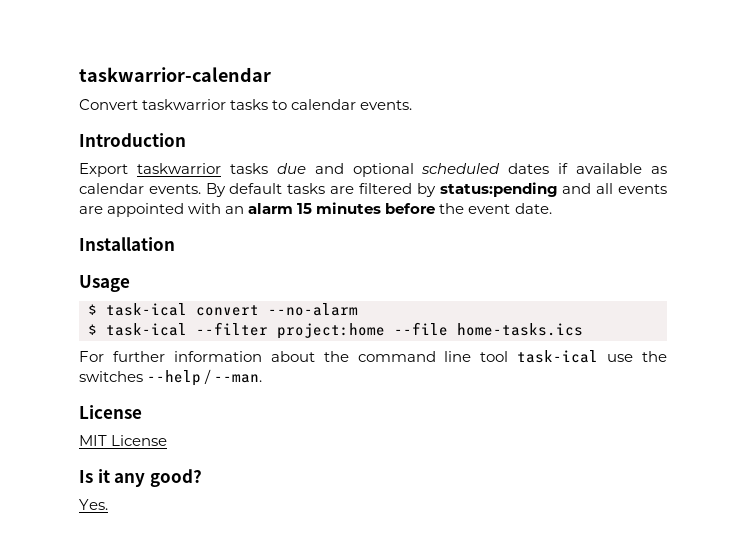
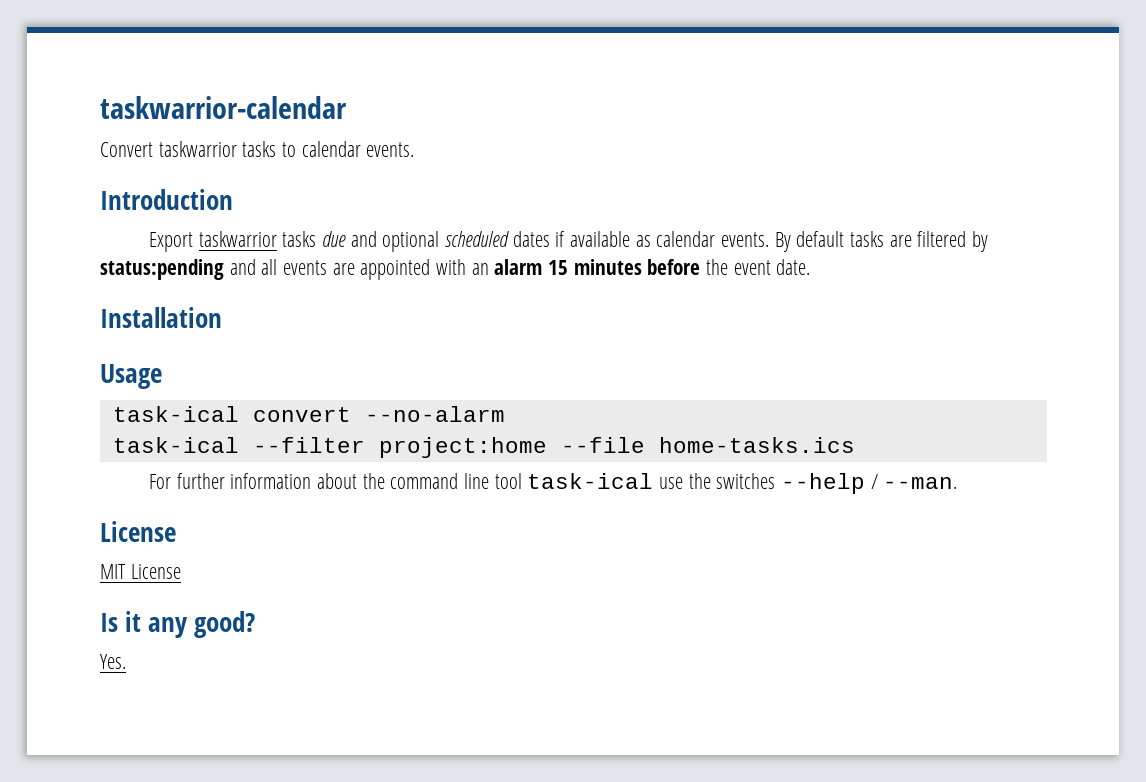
- $ task-ical convert --no-alarm
+ task-ical convert --no-alarm
- $ task-ical --filter project:home --file home-tasks.ics
+ task-ical --filter project:home --file home-tasks.ics

